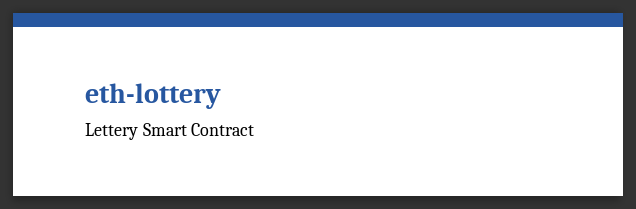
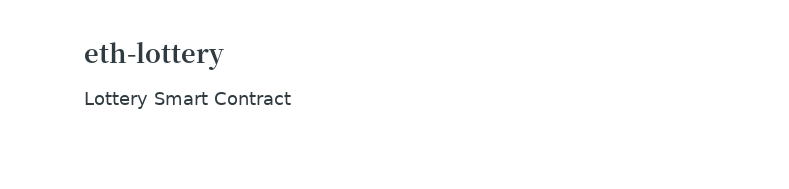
- Lettery Smart Contract
+ Lottery Smart Contract

